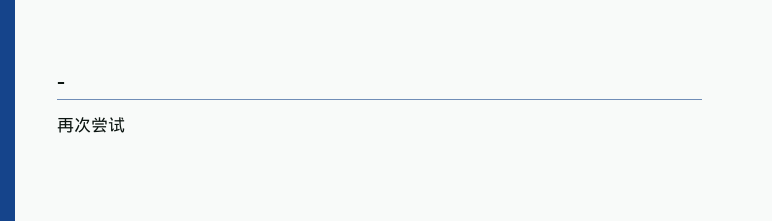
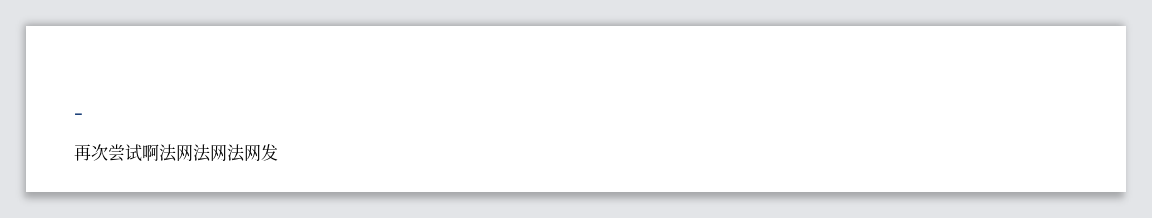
- 再次尝试
+ 再次尝试啊法网法网法网发

